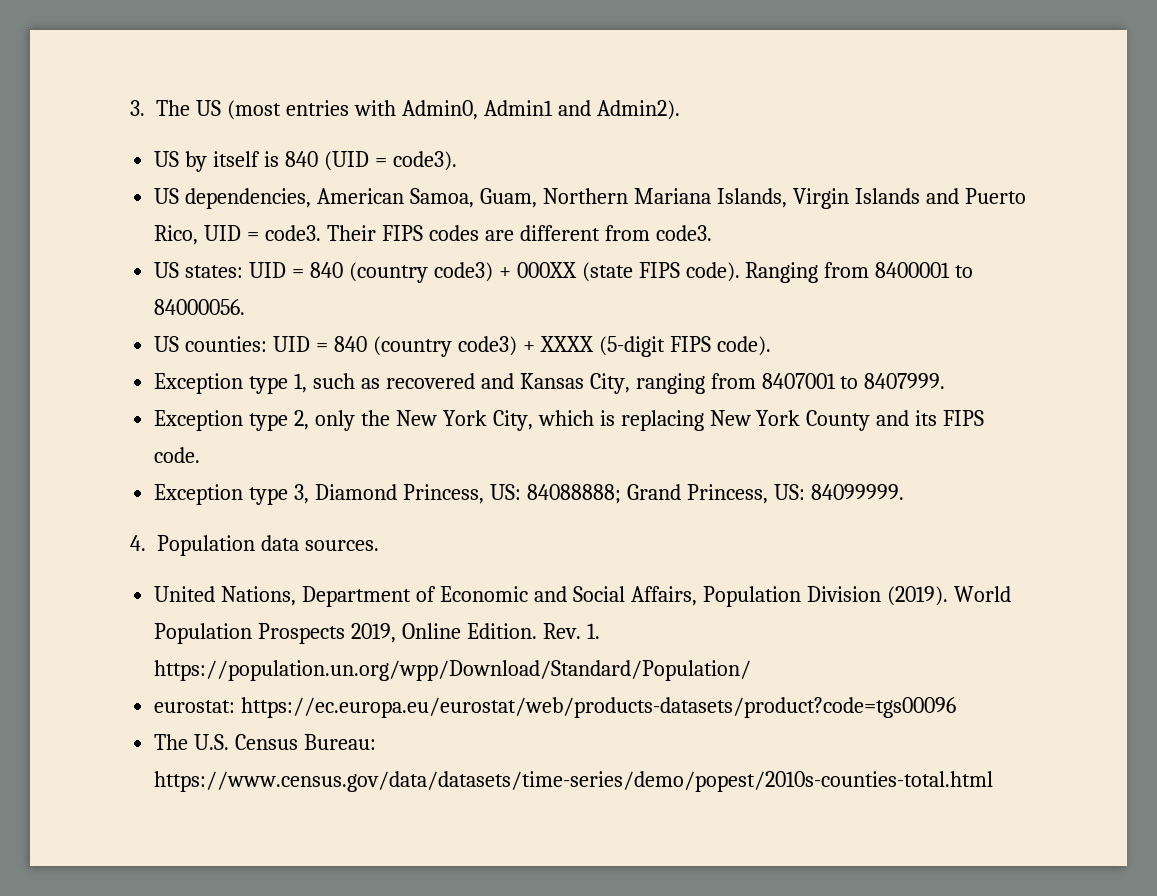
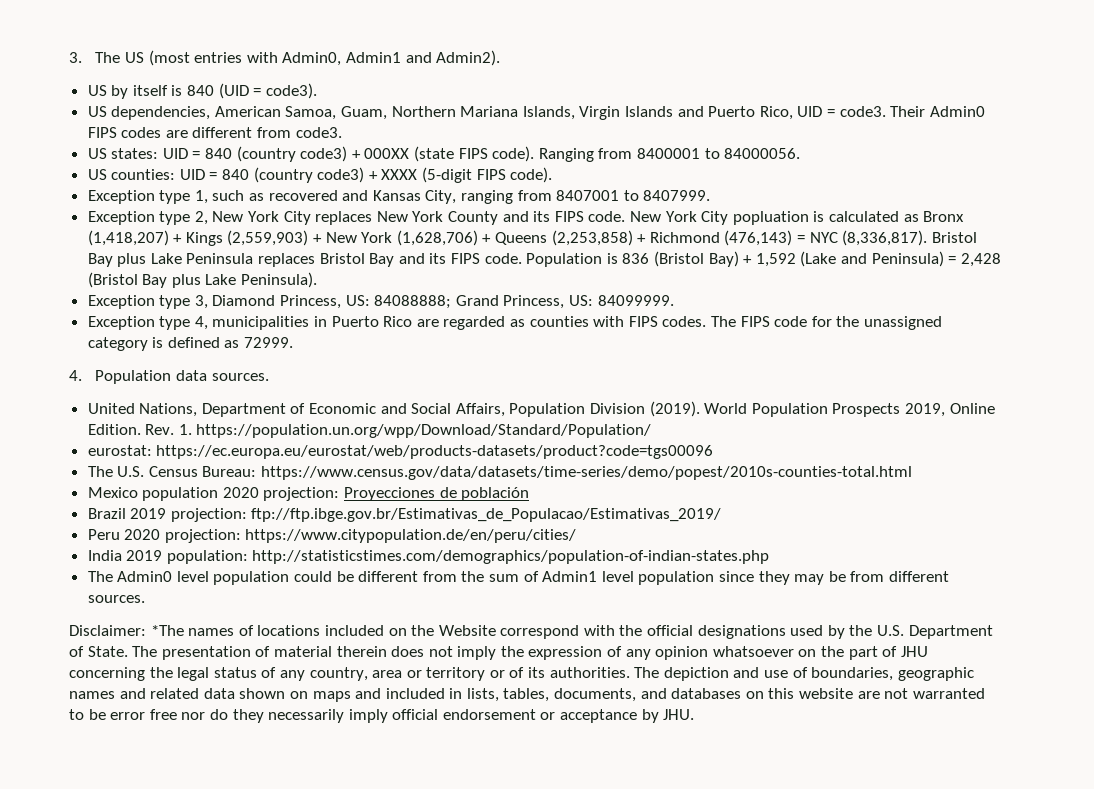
- Their FIPS codes are different from code3.
+ Their Admin0 FIPS codes are different from code3.
- Exception type 2, only the New York City, which is replacing New York County and its FIPS code.
+ Exception type 2, New York City replaces New York County and its FIPS code. New York City popluation is calculated as Bronx (1,418,207) + Kings (2,559,903) + New York (1,628,706) + Queens (2,253,858) + Richmond (476,143) = NYC (8,336,817). Bristol Bay plus Lake Peninsula replaces Bristol Bay and its FIPS code. Population is 836 (Bristol Bay) + 1,592 (Lake and Peninsula) = 2,428 (Bristol Bay plus Lake Peninsula).
+ Exception type 4, municipalities in Puerto Rico are regarded as counties with FIPS codes. The FIPS code for the unassigned category is defined as 72999.
+ Mexico population 2020 projection: Proyecciones de población
+ Brazil 2019 projection: ftp://ftp.ibge.gov.br/Estimativas_de_Populacao/Estimativas_2019/
+ Peru 2020 projection: https://www.citypopulation.de/en/peru/cities/
+ India 2019 population: http://statisticstimes.com/demographics/population-of-indian-states.php
+ The Admin0 level population could be different from the sum of Admin1 level population since they may be from different sources.
+ Disclaimer: *The names of locations included on the Website correspond with the official designations used by the U.S. Department of State. The presentation of material therein does not imply the expression of any opinion whatsoever on the part of JHU concerning the legal status of any country, area or territory or of its authorities. The depiction and use of boundaries, geographic names and related data shown on maps and included in lists, tables, documents, and databases on this website are not warranted to be error free nor do they necessarily imply official endorsement or acceptance by JHU.

